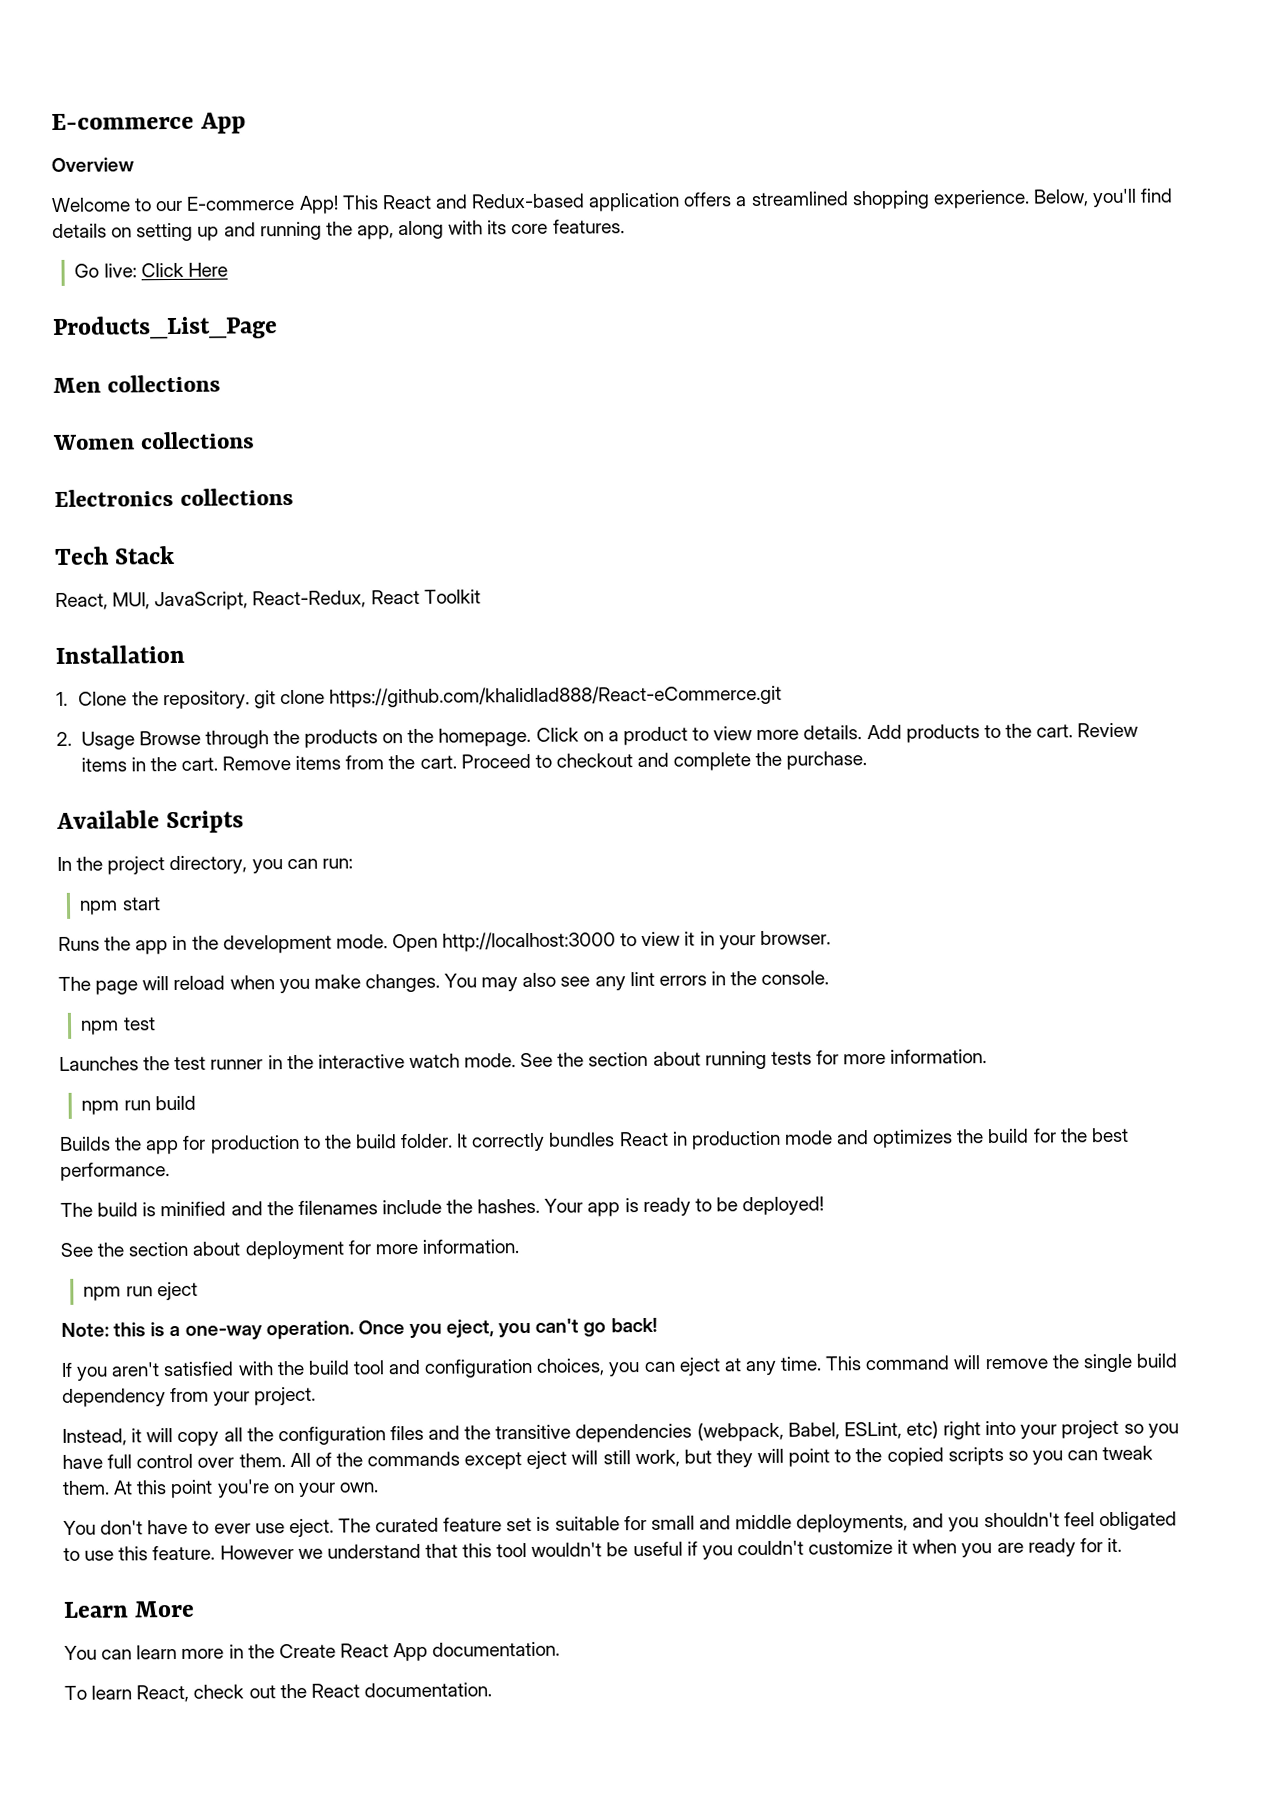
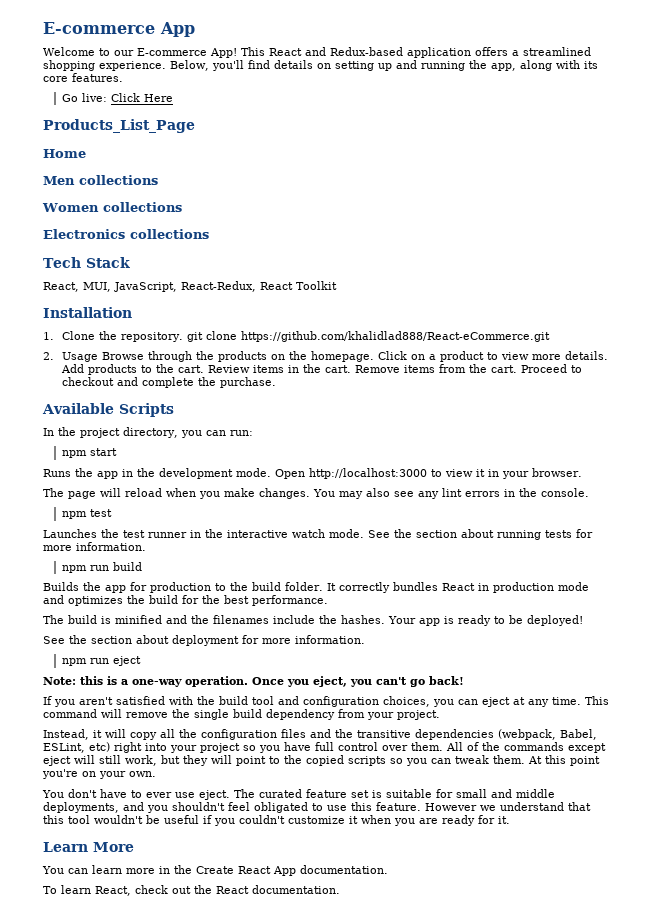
- Overview
+ Home

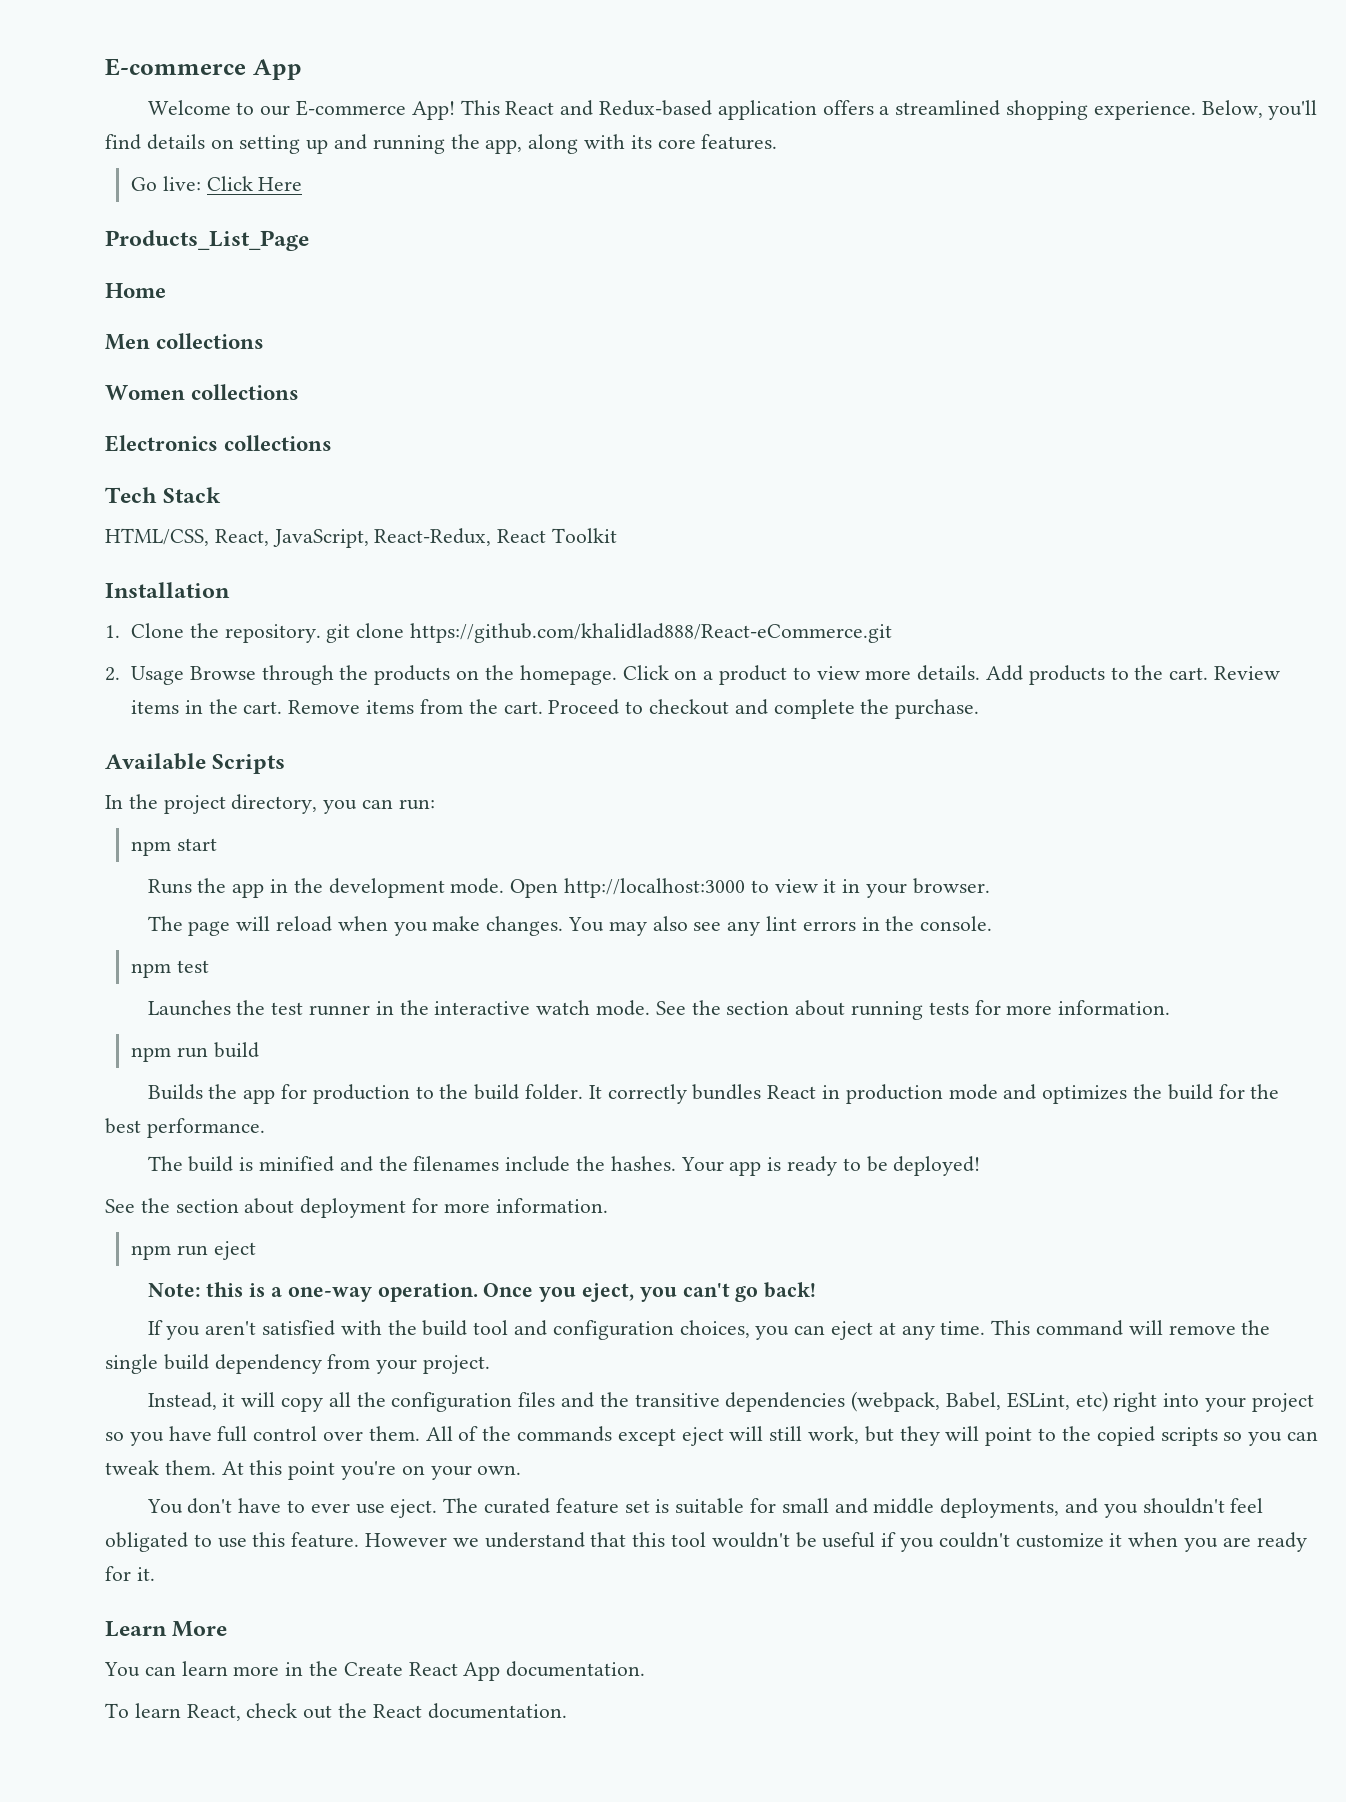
- React, MUI, JavaScript, React-Redux, React Toolkit
+ HTML/CSS, React, JavaScript, React-Redux, React Toolkit

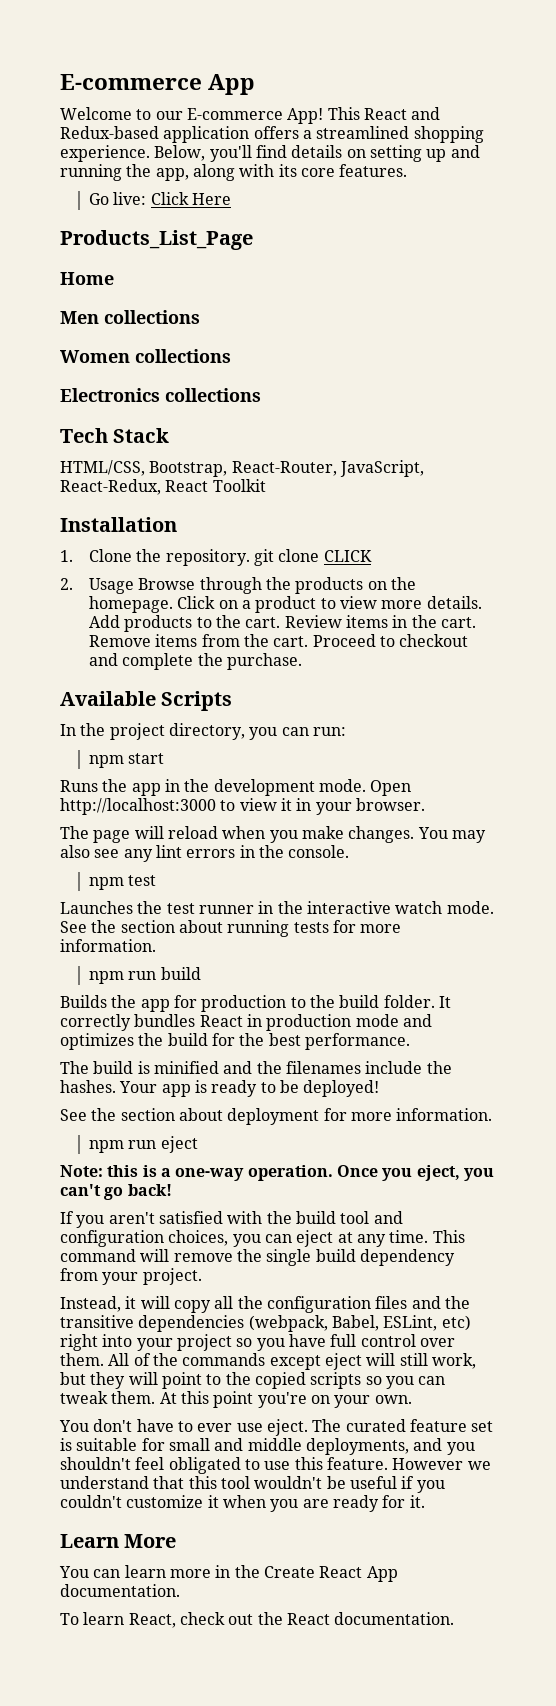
- HTML/CSS, React, JavaScript, React-Redux, React Toolkit
+ HTML/CSS, Bootstrap, React-Router, JavaScript, React-Redux, React Toolkit
- 1. Clone the repository. git clone https://github.com/khalidlad888/React-eCommerce.git
+ 1. Clone the repository. git clone CLICK

